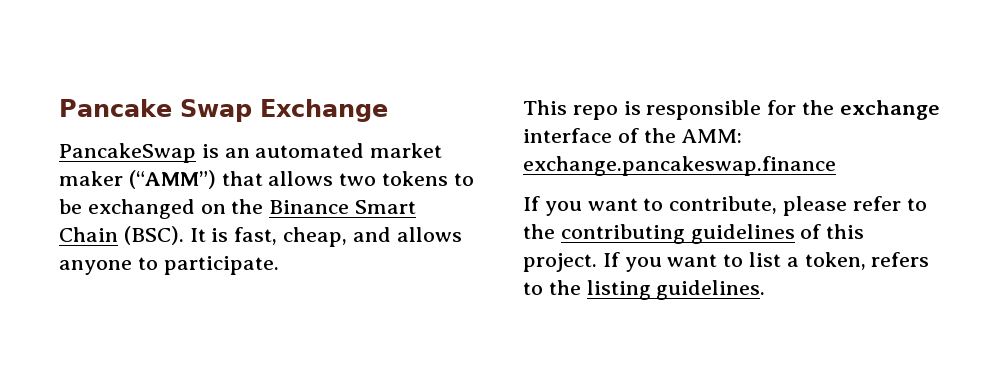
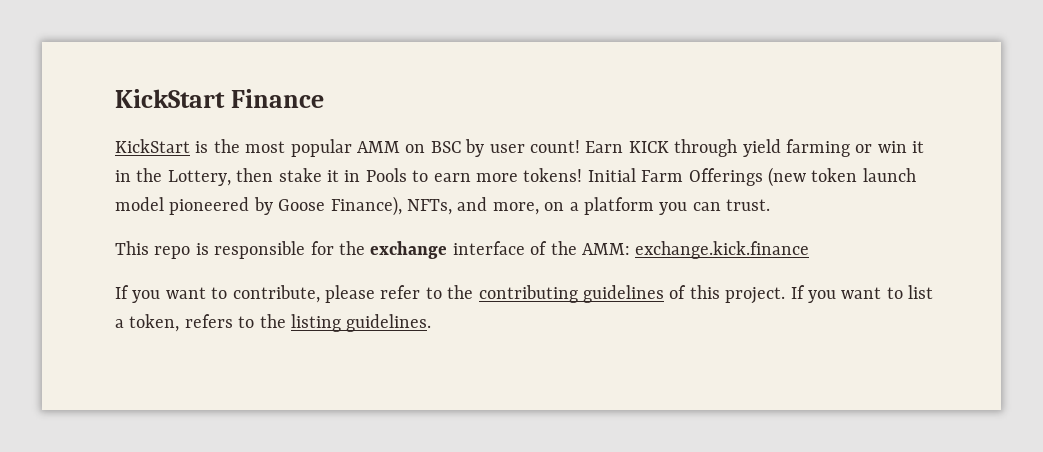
- Pancake Swap Exchange
- PancakeSwap is an automated market maker (“AMM”) that allows two tokens to be exchanged on the Binance Smart Chain (BSC). It is fast, cheap, and allows anyone to participate.
+ KickStart Finance
+ KickStart is the most popular AMM on BSC by user count! Earn KICK through yield farming or win it in the Lottery, then stake it in Pools to earn more tokens! Initial Farm Offerings (new token launch model pioneered by Goose Finance), NFTs, and more, on a platform you can trust.
- This repo is responsible for the exchange interface of the AMM: exchange.pancakeswap.finance
+ This repo is responsible for the exchange interface of the AMM: exchange.kick.finance

